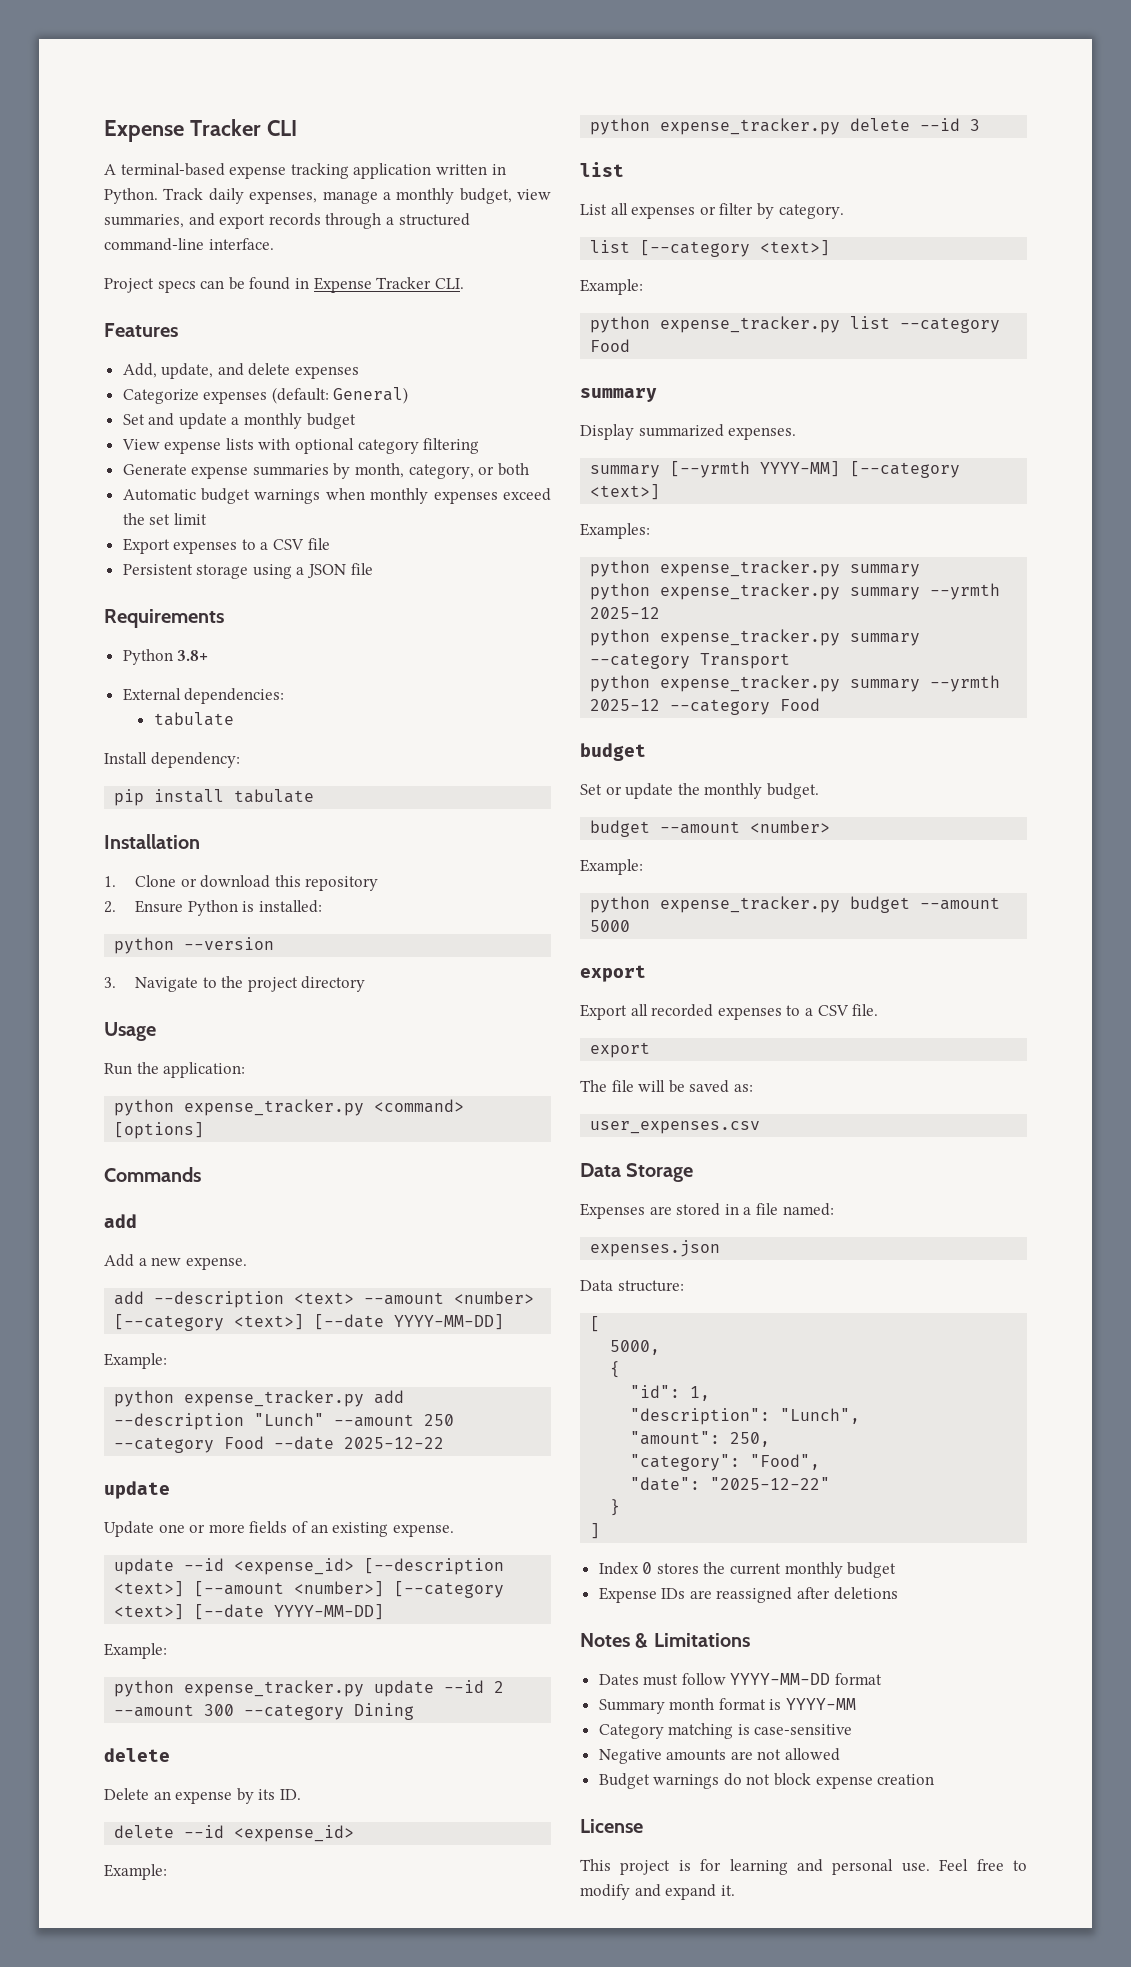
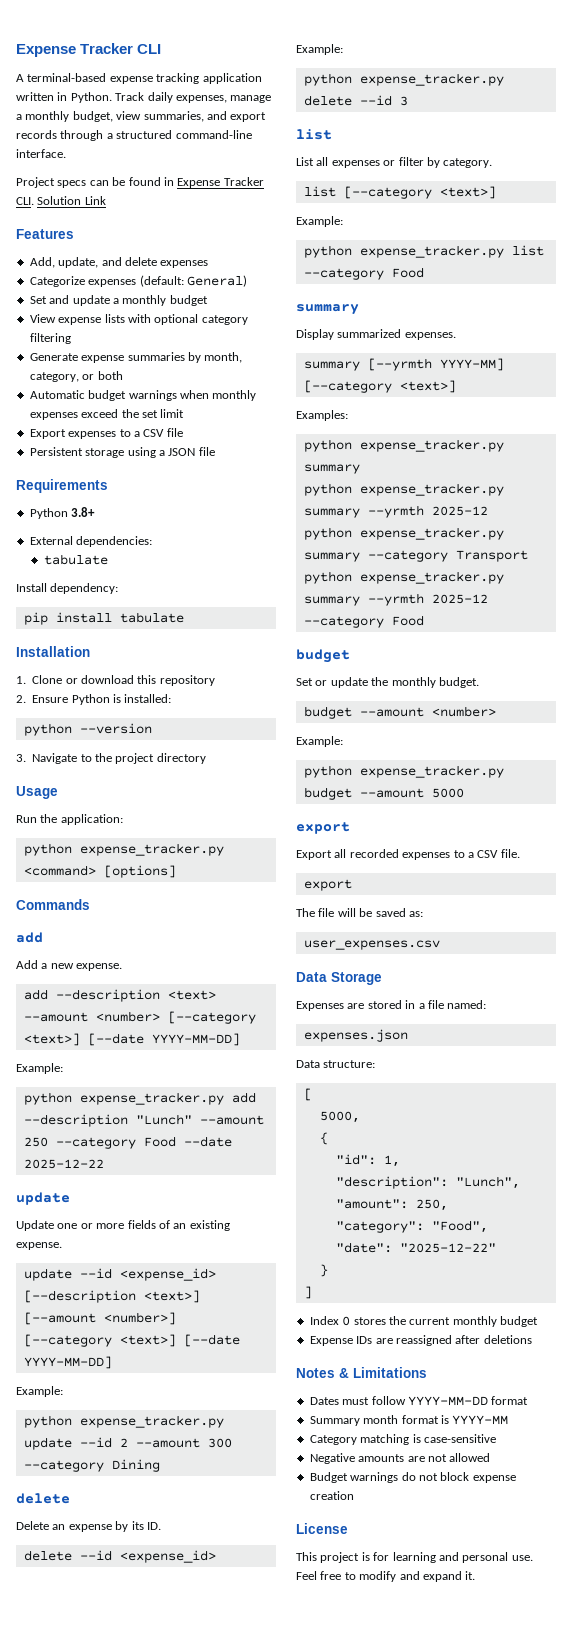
- Project specs can be found in Expense Tracker CLI.
+ Project specs can be found in Expense Tracker CLI. Solution Link

